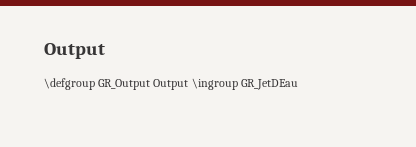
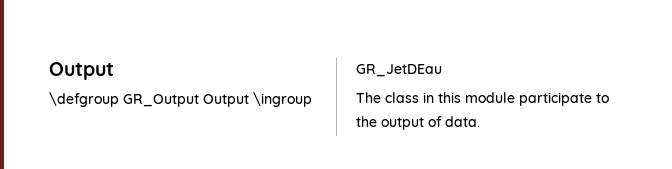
+ The class in this module participate to the output of data.

